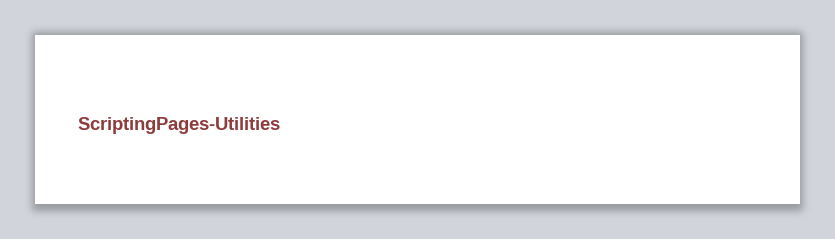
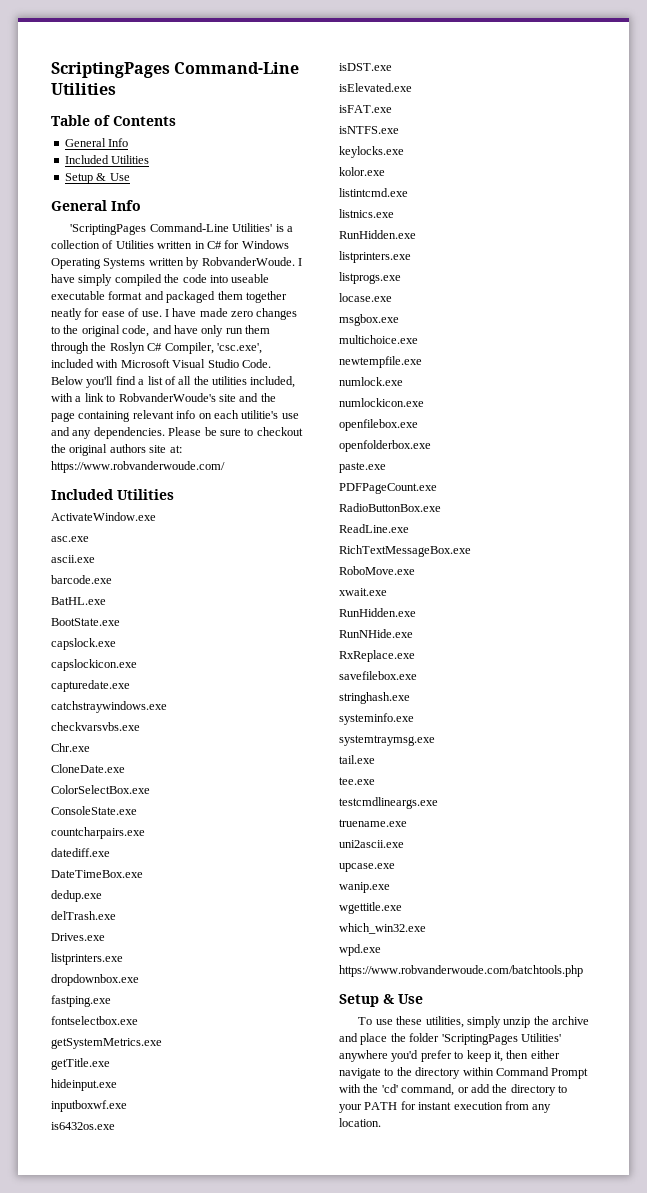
- ScriptingPages-Utilities
+ ScriptingPages Command-Line Utilities
+ Table of Contents
+ General Info
+ Included Utilities
+ Setup & Use
+ General Info
+ 'ScriptingPages Command-Line Utilities' is a collection of Utilities written in C# for Windows Operating Systems written by RobvanderWoude. I have simply compiled the code into useable executable format and packaged them together neatly for ease of use. I have made zero changes to the original code, and have only run them through the Roslyn C# Compiler, 'csc.exe', included with Microsoft Visual Studio Code. Below you'll find a list of all the utilities included, with a link to RobvanderWoude's site and the page containing relevant info on each utilitie's use and any dependencies. Please be sure to checkout the original authors site at: https://www.robvanderwoude.com/
+ Included Utilities
+ ActivateWindow.exe
+ asc.exe
+ ascii.exe
+ barcode.exe
+ BatHL.exe
+ BootState.exe
+ capslock.exe
+ capslockicon.exe
+ capturedate.exe
+ catchstraywindows.exe
+ checkvarsvbs.exe
+ Chr.exe
+ CloneDate.exe
+ ColorSelectBox.exe
+ ConsoleState.exe
+ countcharpairs.exe
+ datediff.exe
+ DateTimeBox.exe
+ dedup.exe
+ delTrash.exe
+ Drives.exe
+ listprinters.exe
+ dropdownbox.exe
+ fastping.exe
+ fontselectbox.exe
+ getSystemMetrics.exe
+ getTitle.exe
+ hideinput.exe
+ inputboxwf.exe
+ is6432os.exe
+ isDST.exe
+ isElevated.exe
+ isFAT.exe
+ isNTFS.exe
+ keylocks.exe
+ kolor.exe
+ listintcmd.exe
+ listnics.exe
+ RunHidden.exe
+ listprinters.exe
+ listprogs.exe
+ locase.exe
+ msgbox.exe
+ multichoice.exe
+ newtempfile.exe
+ numlock.exe
+ numlockicon.exe
+ openfilebox.exe
+ openfolderbox.exe
+ paste.exe
+ PDFPageCount.exe
+ RadioButtonBox.exe
+ ReadLine.exe
+ RichTextMessageBox.exe
+ RoboMove.exe
+ xwait.exe
+ RunHidden.exe
+ RunNHide.exe
+ RxReplace.exe
+ savefilebox.exe
+ stringhash.exe
+ systeminfo.exe
+ systemtraymsg.exe
+ tail.exe
+ tee.exe
+ testcmdlineargs.exe
+ truename.exe
+ uni2ascii.exe
+ upcase.exe
+ wanip.exe
+ wgettitle.exe
+ which_win32.exe
+ wpd.exe
+ https://www.robvanderwoude.com/batchtools.php
+ Setup & Use
+ To use these utilities, simply unzip the archive and place the folder 'ScriptingPages Utilities' anywhere you'd prefer to keep it, then either navigate to the directory within Command Prompt with the 'cd' command, or add the directory to your PATH for instant execution from any location.

